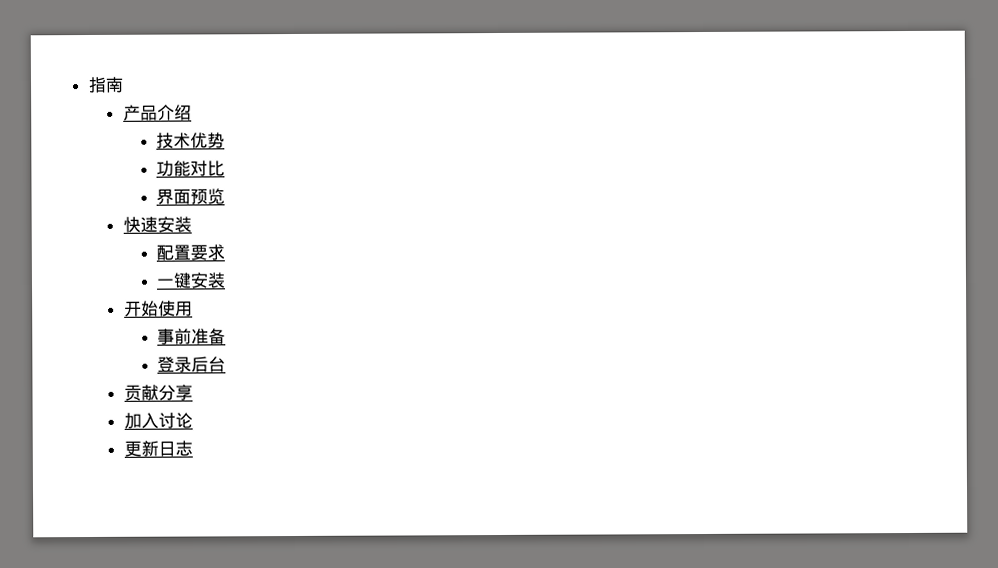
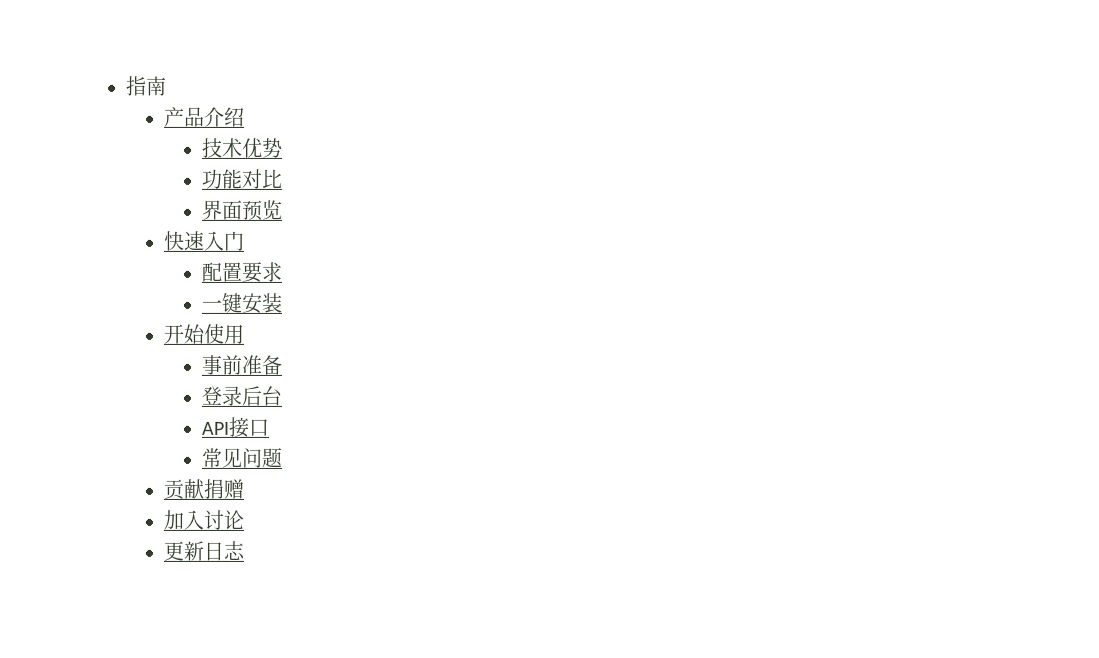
- 快速安装
+ 快速入门
+ API接口
+ 常见问题
- 贡献分享
+ 贡献捐赠

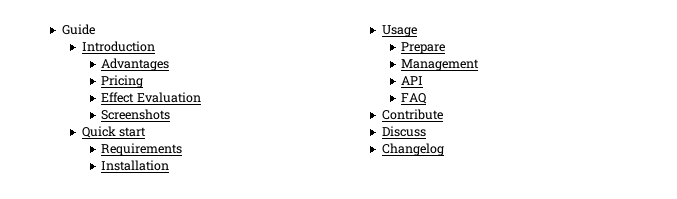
- 指南
- 产品介绍
- 技术优势
- 功能对比
- 界面预览
- 快速入门
- 配置要求
- 一键安装
- 开始使用
- 事前准备
- 登录后台
- API接口
- 常见问题
- 贡献捐赠
- 加入讨论
- 更新日志
+ Guide
+ Introduction
+ Advantages
+ Pricing
+ Effect Evaluation
+ Screenshots
+ Quick start
+ Requirements
+ Installation
+ Usage
+ Prepare
+ Management
+ API
+ FAQ
+ Contribute
+ Discuss
+ Changelog

